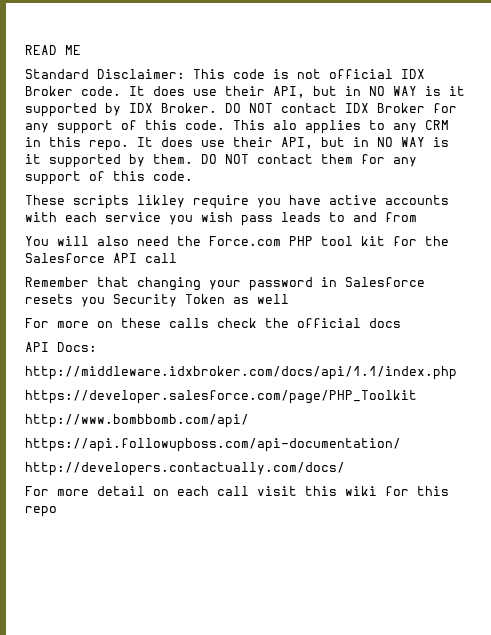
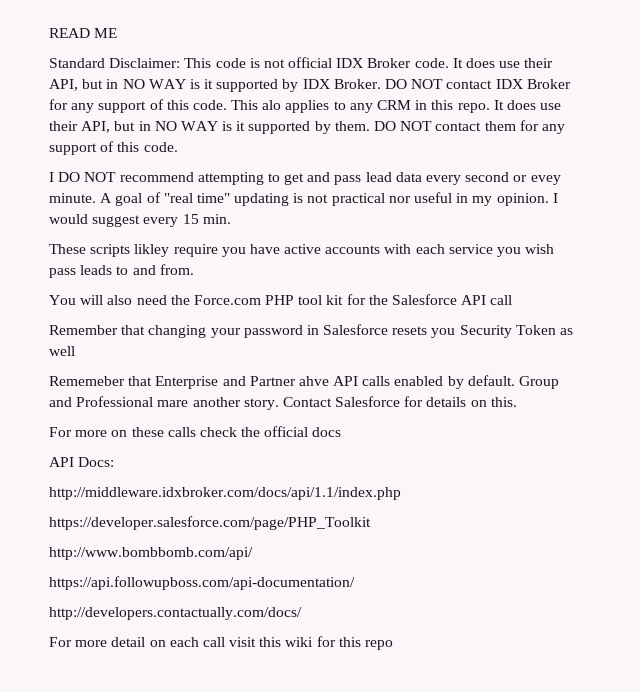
+ I DO NOT recommend attempting to get and pass lead data every second or evey minute. A goal of "real time" updating is not practical nor useful in my opinion. I would suggest every 15 min.
- These scripts likley require you have active accounts with each service you wish pass leads to and from
+ These scripts likley require you have active accounts with each service you wish pass leads to and from.
+ Rememeber that Enterprise and Partner ahve API calls enabled by default. Group and Professional mare another story. Contact Salesforce for details on this.

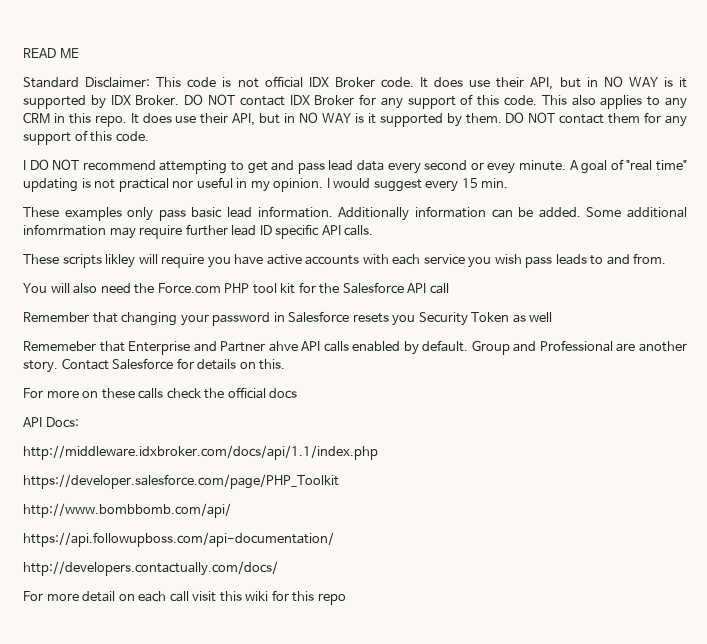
- This alo applies to any CRM in this repo.
+ This also applies to any CRM in this repo.
+ These examples only pass basic lead information. Additionally information can be added. Some additional infomrmation may require further lead ID specific API calls.
- These scripts likley require you have active accounts with each service you wish pass leads to and from.
+ These scripts likley will require you have active accounts with each service you wish pass leads to and from.
- Group and Professional mare another story.
+ Group and Professional are another story.

